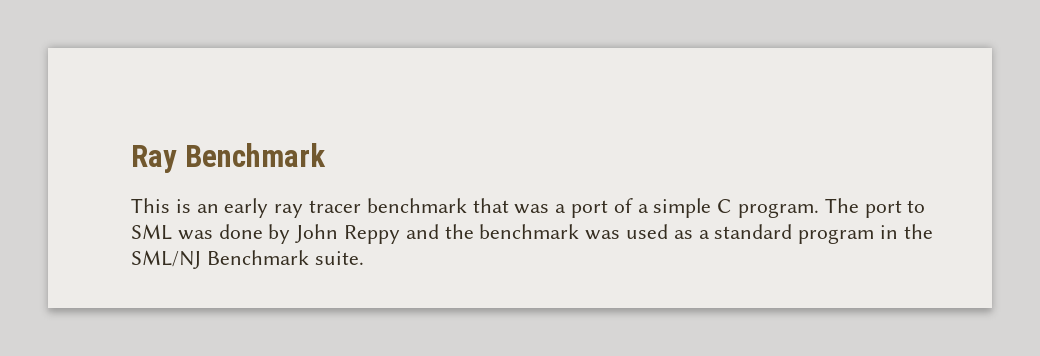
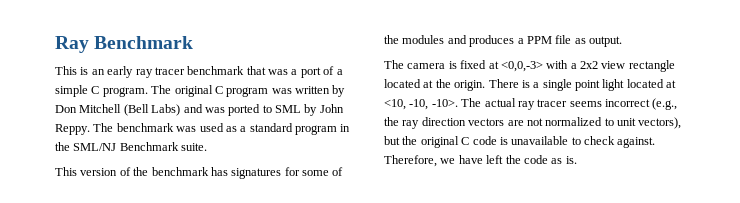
- The port to SML was done by John Reppy and the benchmark was used as a standard program in the SML/NJ Benchmark suite.
+ The original C program was written by Don Mitchell (Bell Labs) and was ported to SML by John Reppy. The benchmark was used as a standard program in the SML/NJ Benchmark suite.
+ This version of the benchmark has signatures for some of the modules and produces a PPM file as output.
+ The camera is fixed at <0,0,-3> with a 2x2 view rectangle located at the origin. There is a single point light located at <10, -10, -10>. The actual ray tracer seems incorrect (e.g., the ray direction vectors are not normalized to unit vectors), but the original C code is unavailable to check against. Therefore, we have left the code as is.

